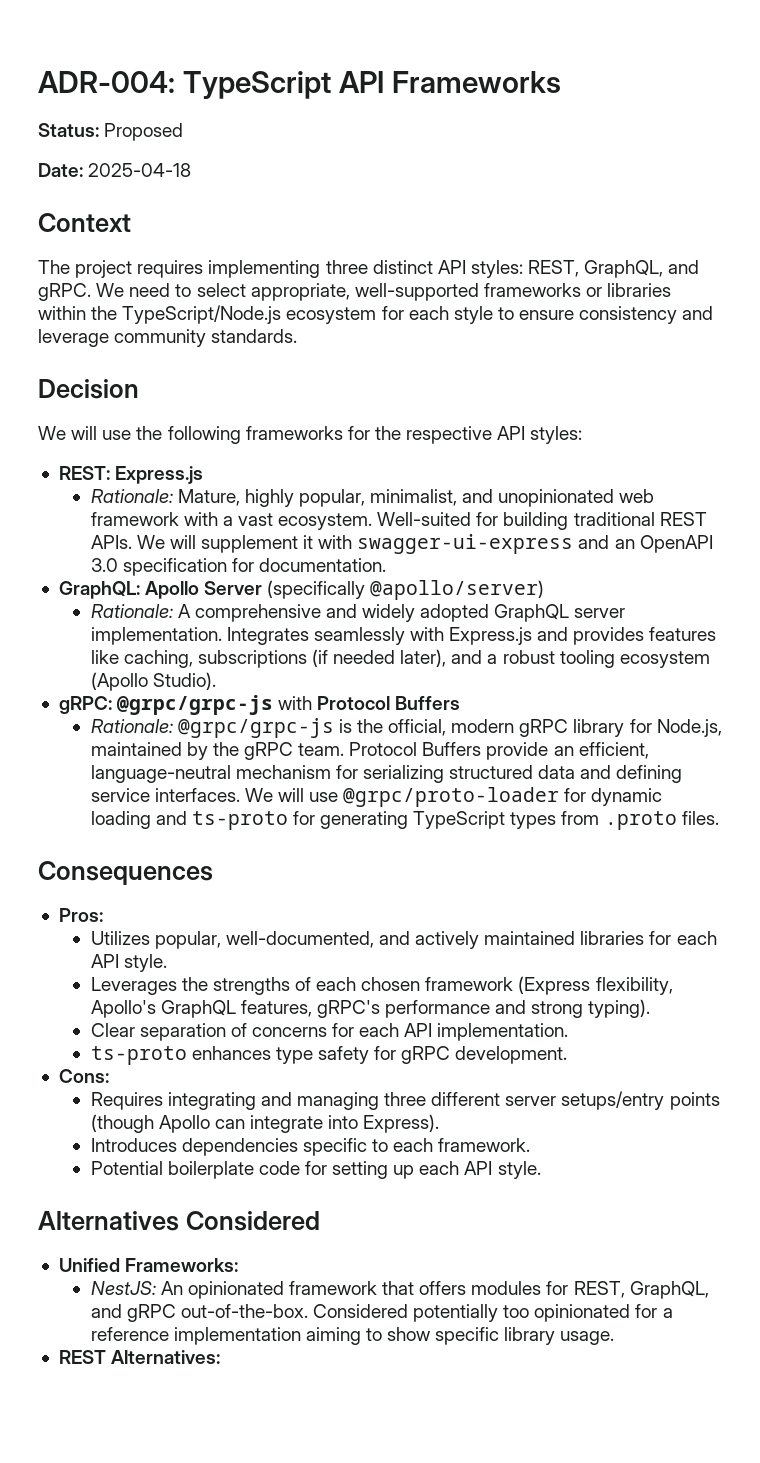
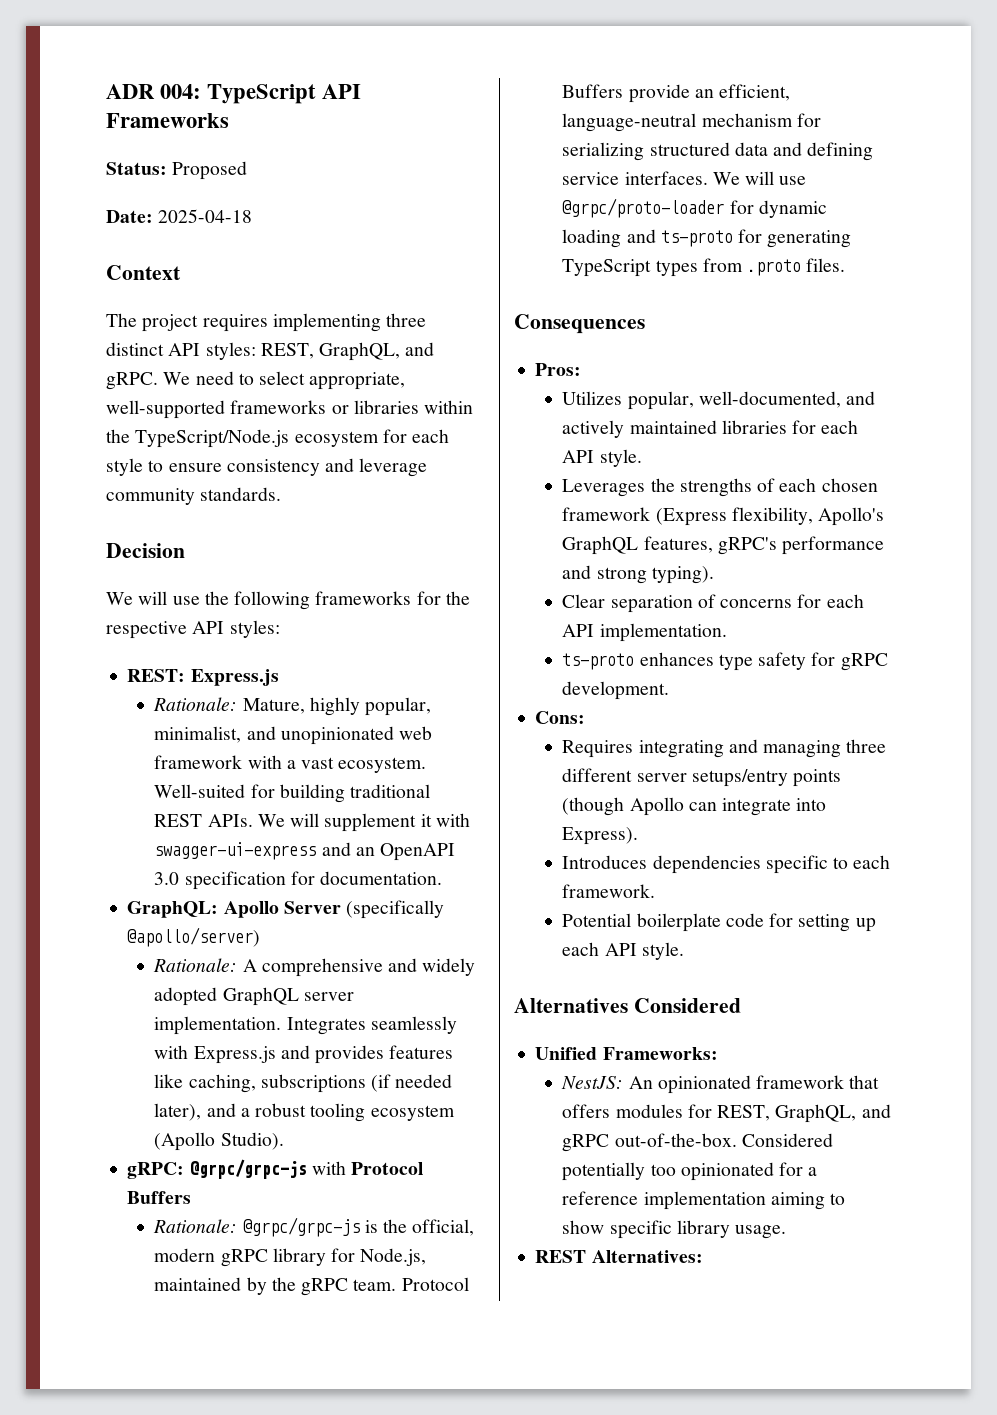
- ADR-004: TypeScript API Frameworks
+ ADR 004: TypeScript API Frameworks

